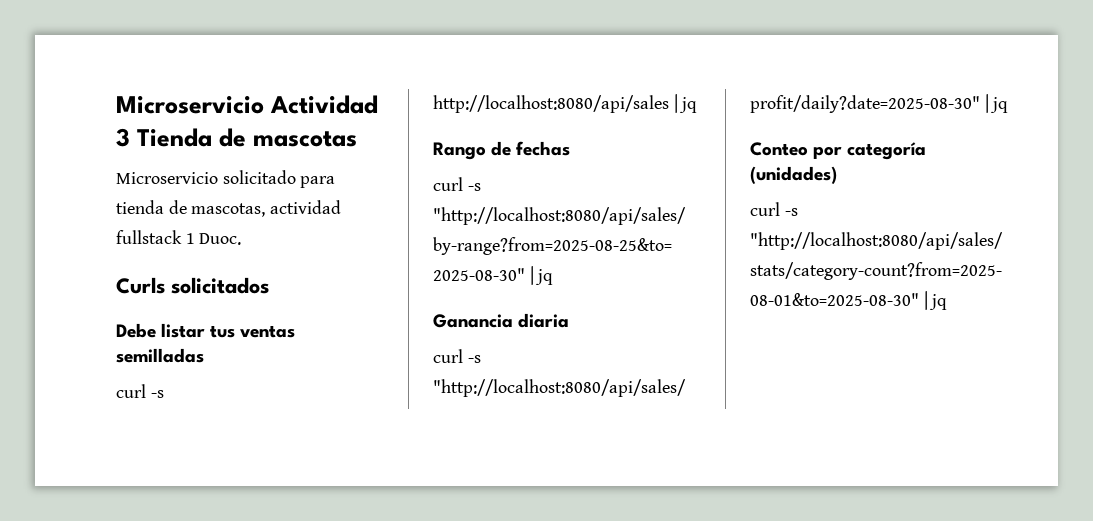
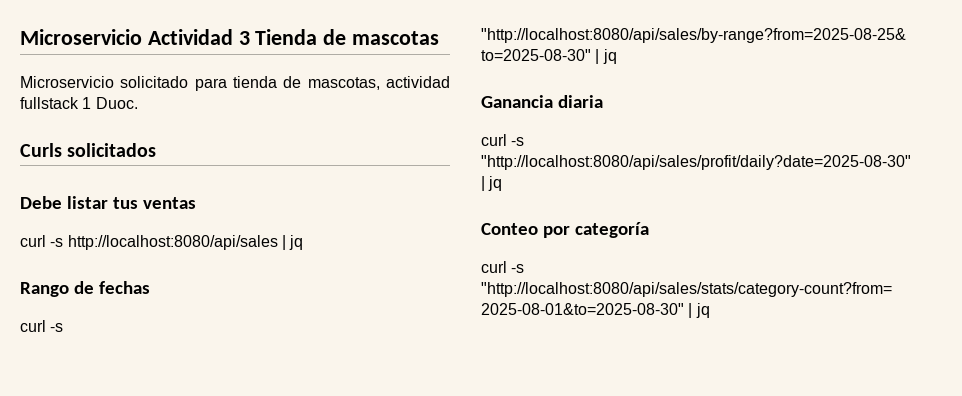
- Debe listar tus ventas semilladas
+ Debe listar tus ventas
- Conteo por categoría (unidades)
+ Conteo por categoría

